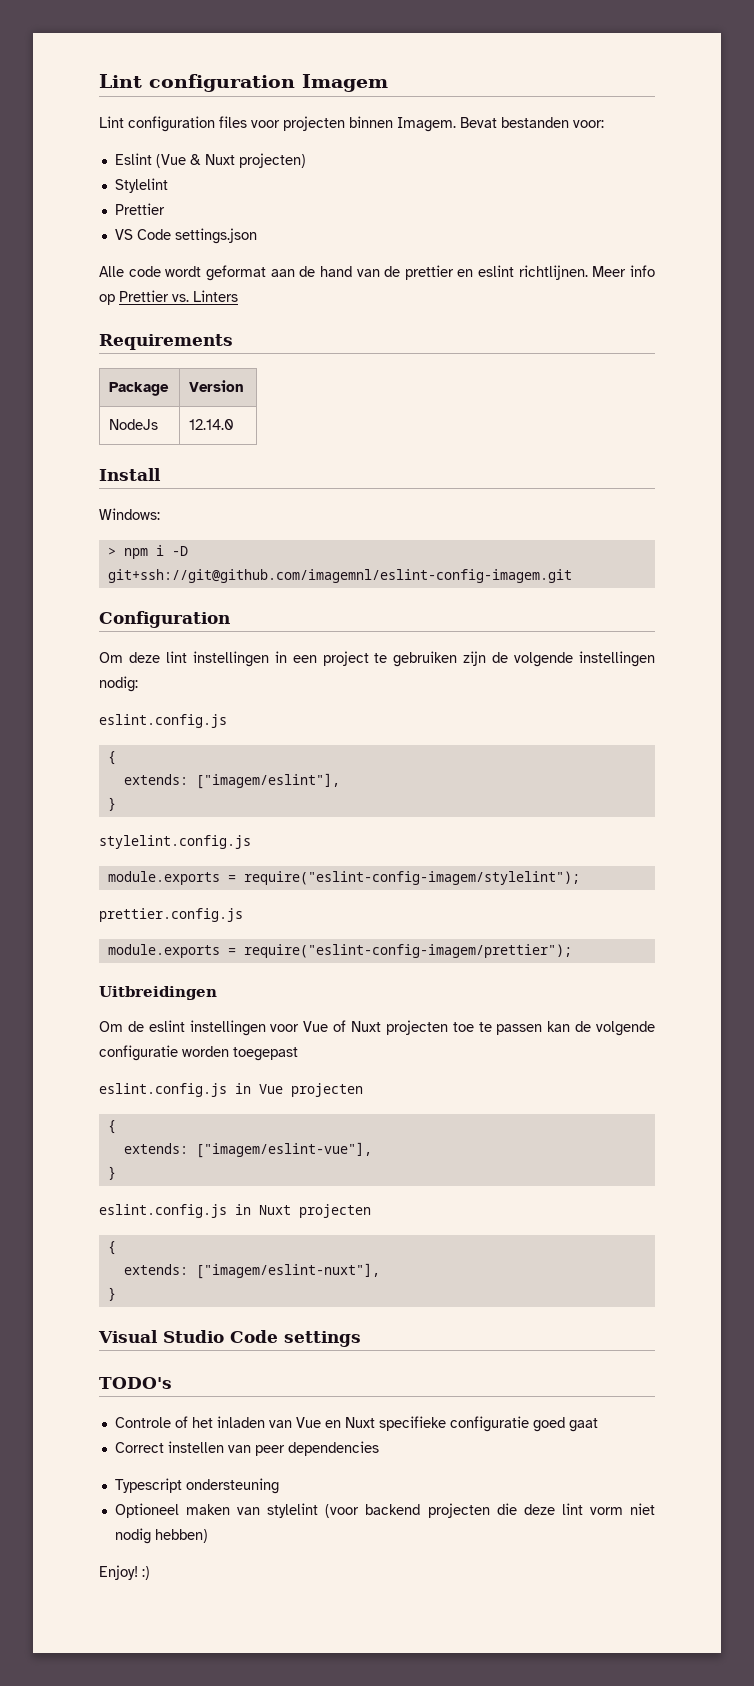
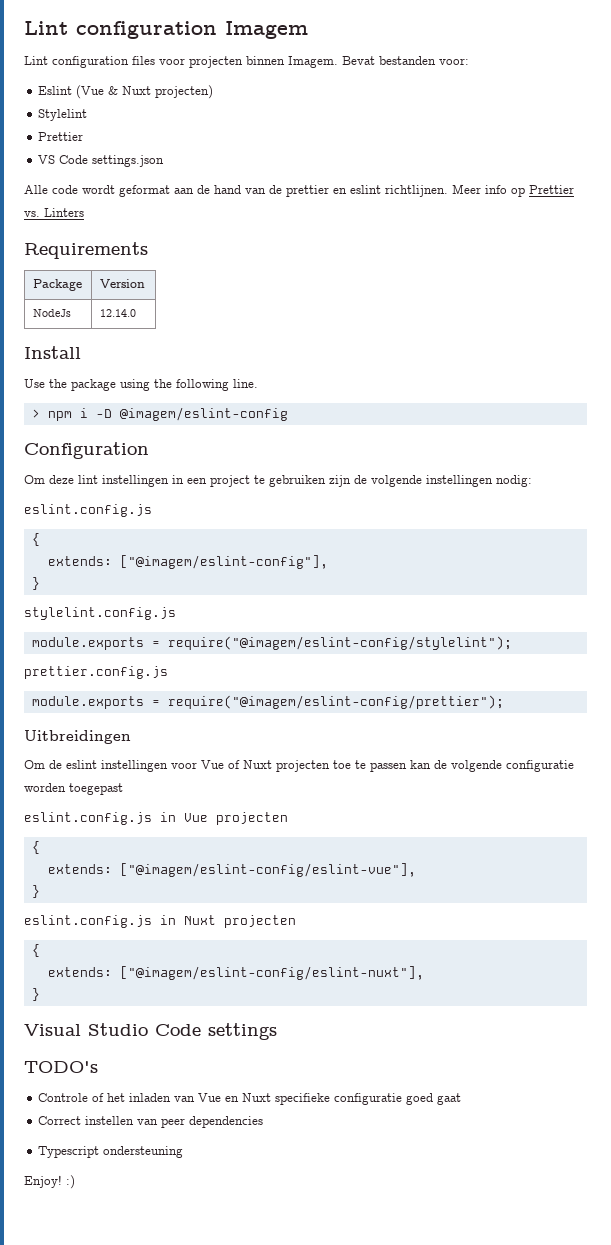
- Windows:
+ Use the package using the following line.
- > npm i -D git+ssh://git@github.com/imagemnl/eslint-config-imagem.git
+ > npm i -D @imagem/eslint-config
- extends: ["imagem/eslint"],
+ extends: ["@imagem/eslint-config"],
- module.exports = require("eslint-config-imagem/stylelint");
+ module.exports = require("@imagem/eslint-config/stylelint");
- module.exports = require("eslint-config-imagem/prettier");
+ module.exports = require("@imagem/eslint-config/prettier");
- extends: ["imagem/eslint-vue"],
+ extends: ["@imagem/eslint-config/eslint-vue"],
- extends: ["imagem/eslint-nuxt"],
+ extends: ["@imagem/eslint-config/eslint-nuxt"],
- Optioneel maken van stylelint (voor backend projecten die deze lint vorm niet nodig hebben)

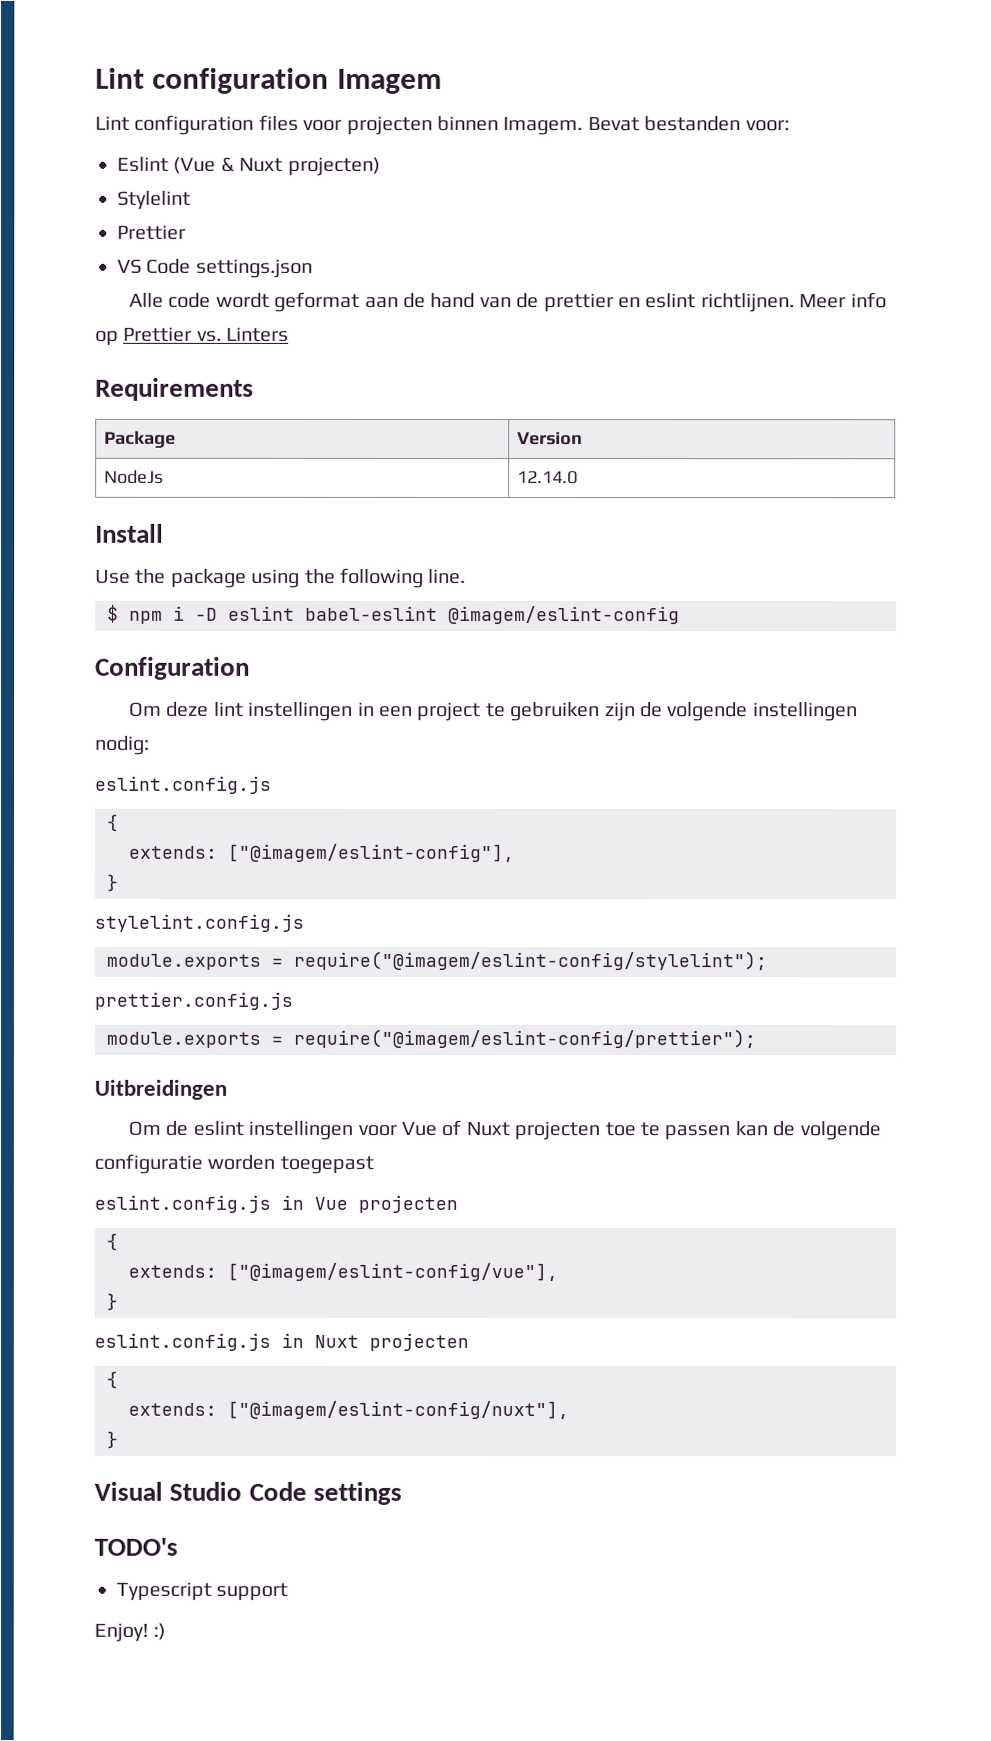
- > npm i -D @imagem/eslint-config
+ $ npm i -D eslint babel-eslint @imagem/eslint-config
- extends: ["@imagem/eslint-config/eslint-vue"],
+ extends: ["@imagem/eslint-config/vue"],
- extends: ["@imagem/eslint-config/eslint-nuxt"],
+ extends: ["@imagem/eslint-config/nuxt"],
- Controle of het inladen van Vue en Nuxt specifieke configuratie goed gaat
- Correct instellen van peer dependencies
- Typescript ondersteuning
+ Typescript support

